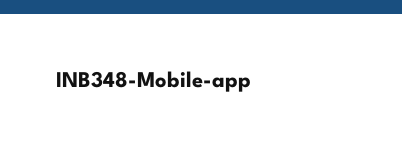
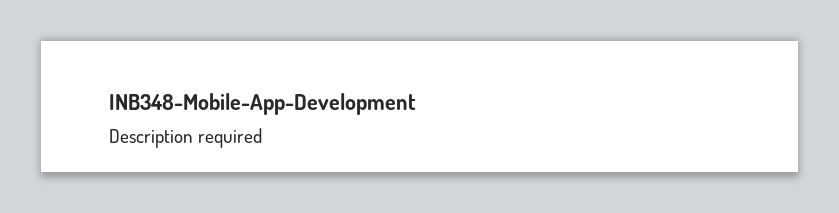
- INB348-Mobile-app
+ INB348-Mobile-App-Development
+ Description required

